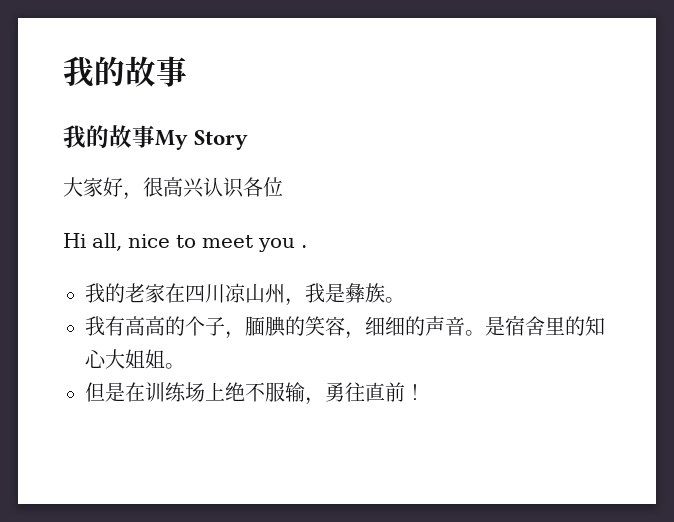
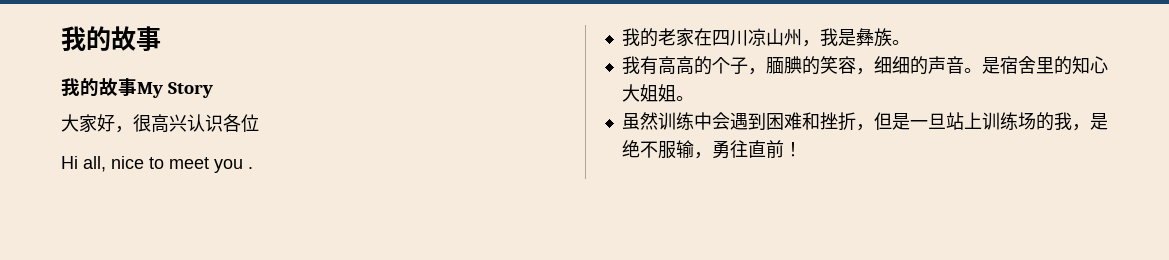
- 但是在训练场上绝不服输，勇往直前！
+ 虽然训练中会遇到困难和挫折，但是一旦站上训练场的我，是绝不服输，勇往直前！

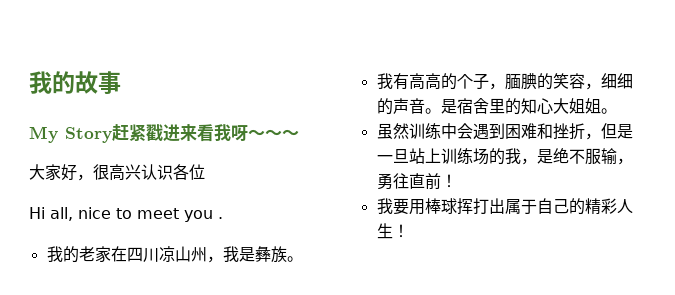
- 我的故事My Story
+ My Story赶紧戳进来看我呀～～～
+ 我要用棒球挥打出属于自己的精彩人生！

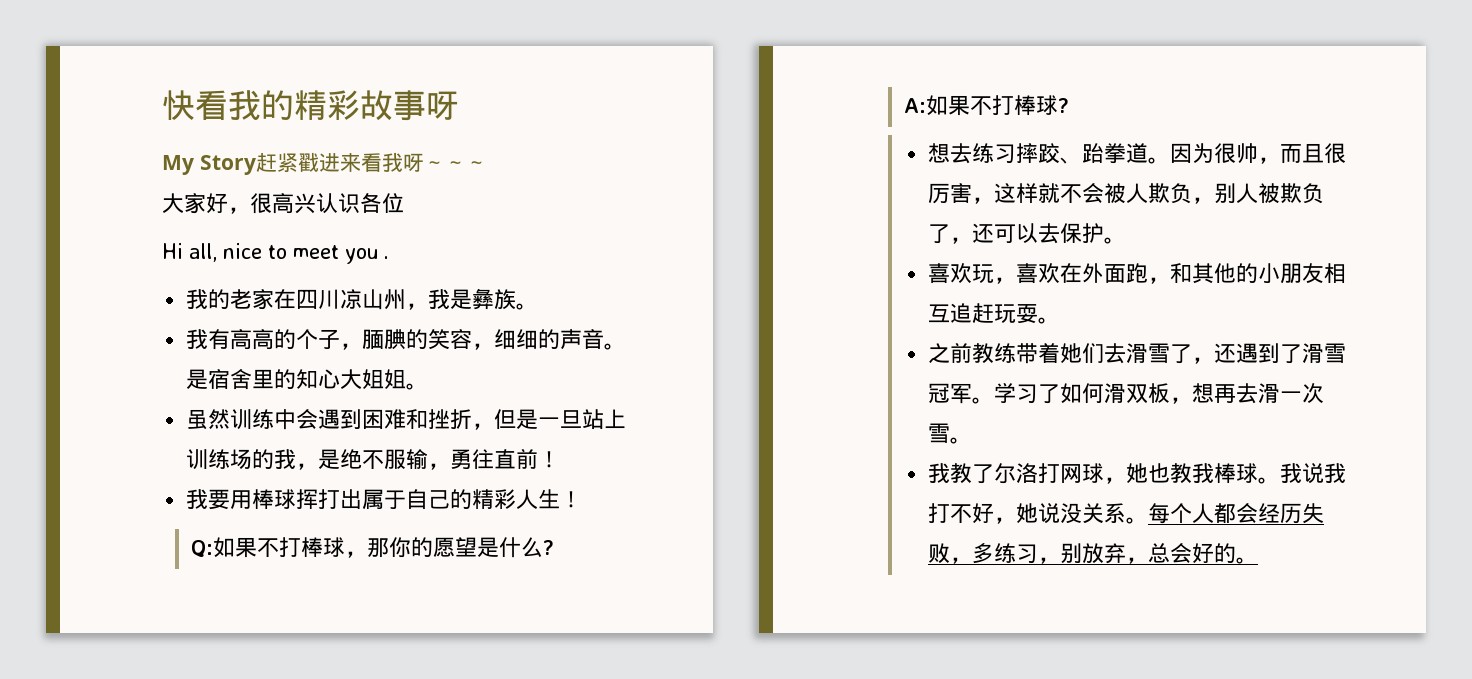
- 我的故事
+ 快看我的精彩故事呀
+ Q:如果不打棒球，那你的愿望是什么?
+ A:如果不打棒球?
+ 想去练习摔跤、跆拳道。因为很帅，而且很厉害，这样就不会被人欺负，别人被欺负了，还可以去保护。
+ 喜欢玩，喜欢在外面跑，和其他的小朋友相互追赶玩耍。
+ 之前教练带着她们去滑雪了，还遇到了滑雪冠军。学习了如何滑双板，想再去滑一次雪。
+ 我教了尔洛打网球，她也教我棒球。我说我打不好，她说没关系。每个人都会经历失败，多练习，别放弃，总会好的。

